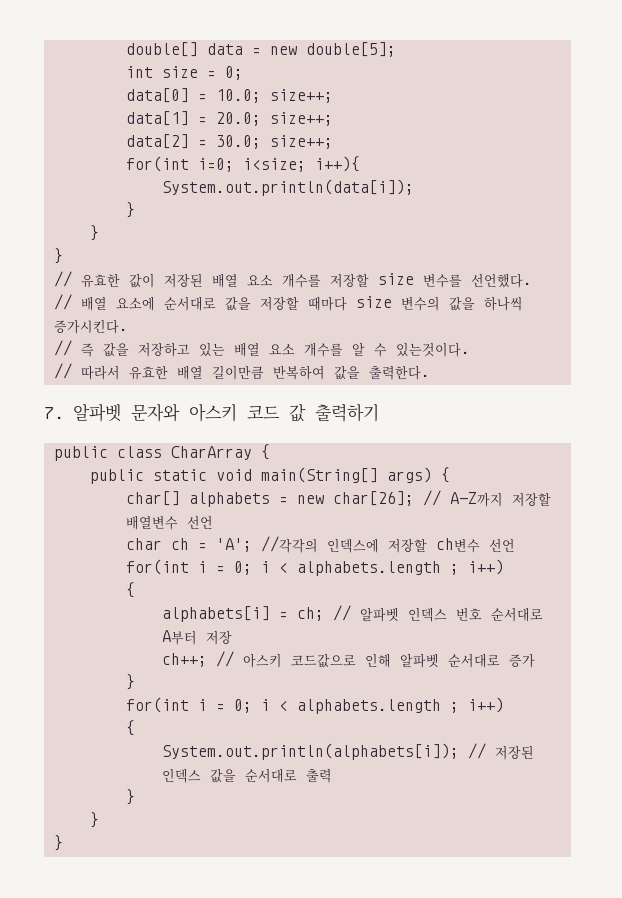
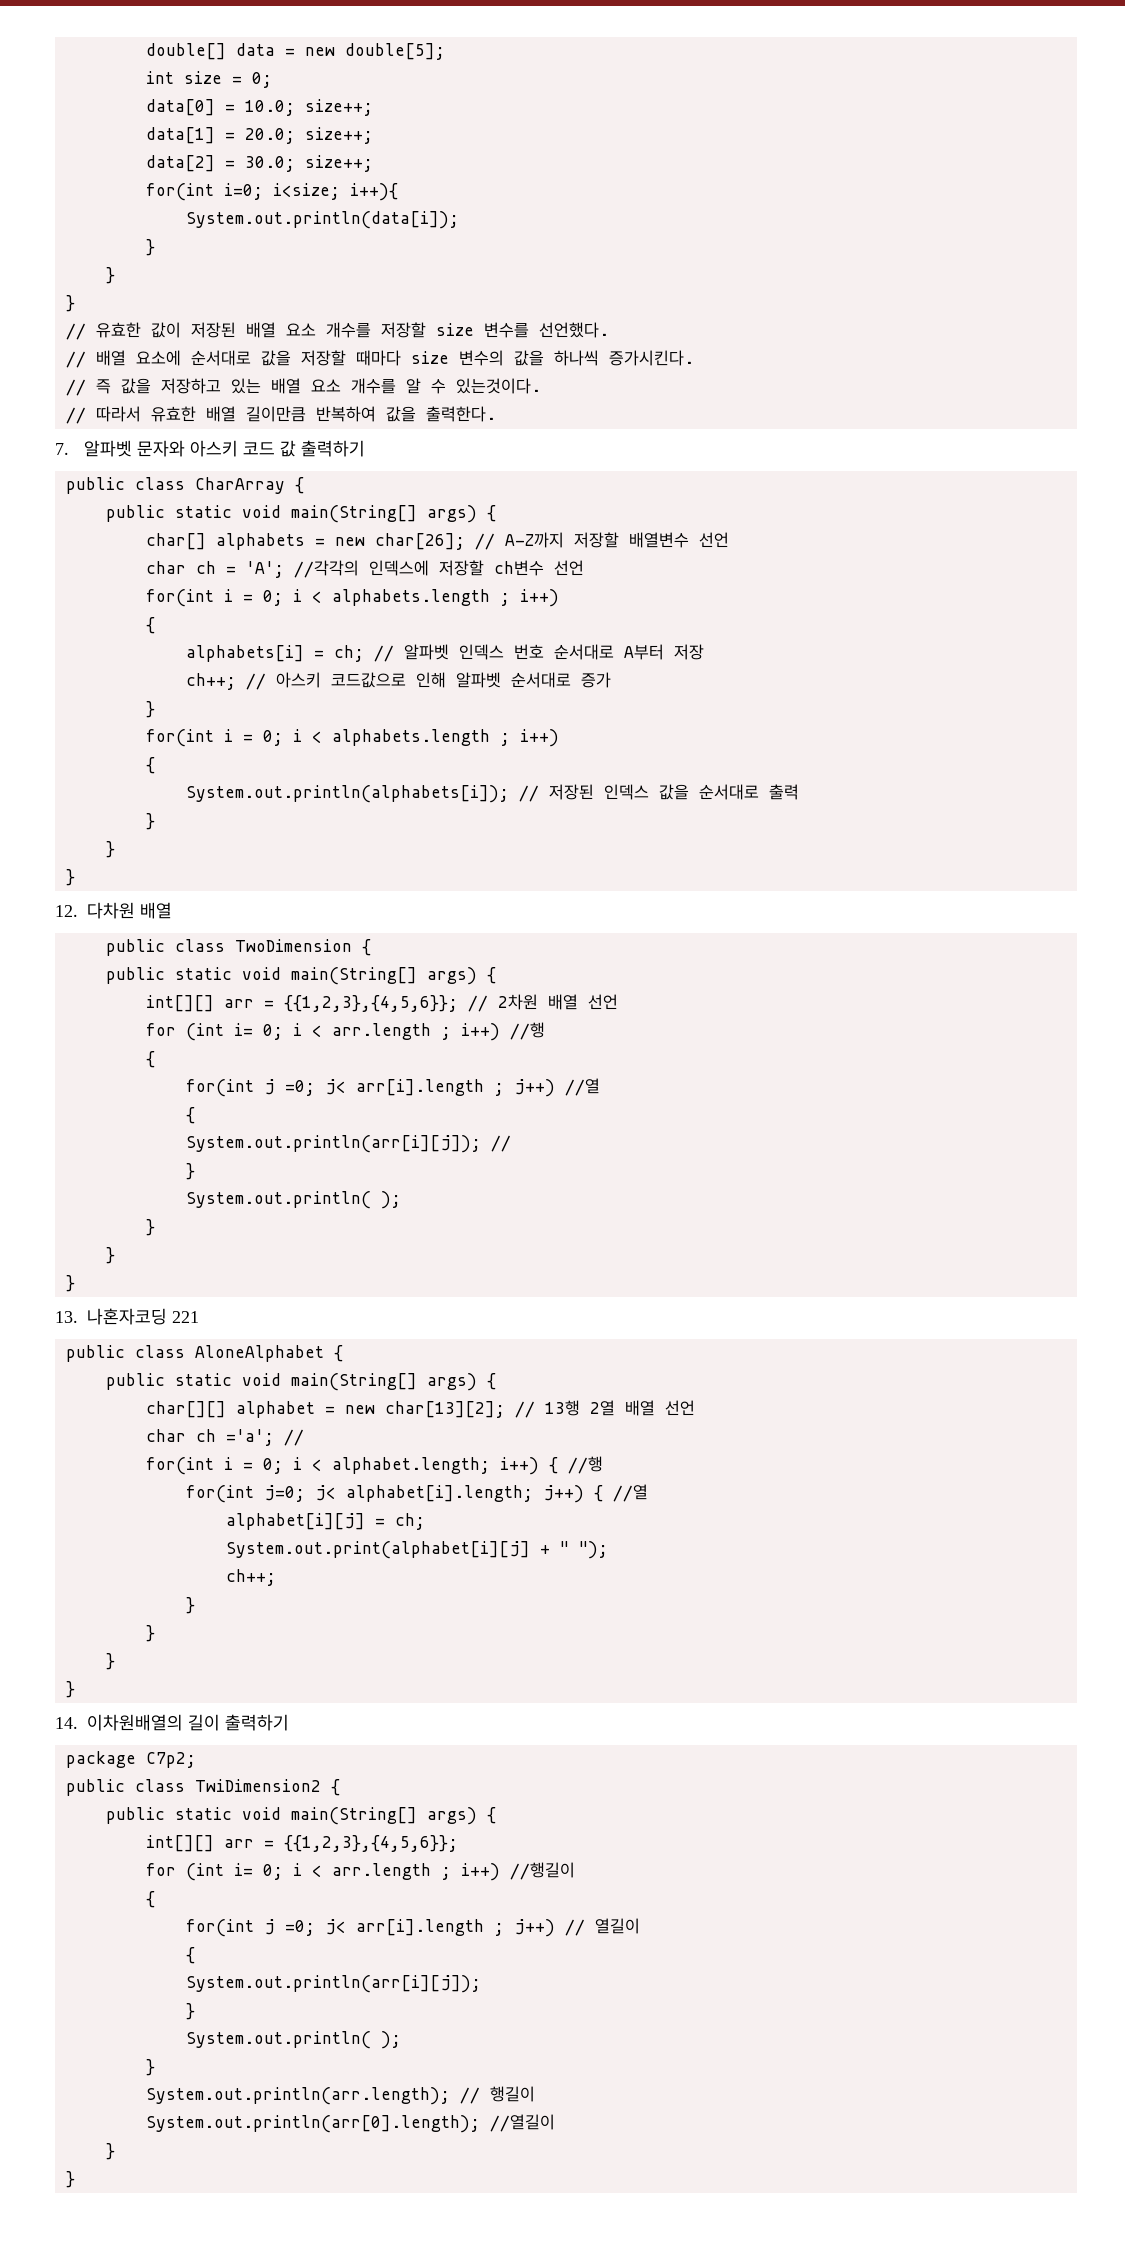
+ 12. 다차원 배열
+ public class TwoDimension {
+ public static void main(String[] args) {
+ int[][] arr = {{1,2,3},{4,5,6}}; // 2차원 배열 선언
+ for (int i= 0; i < arr.length ; i++) //행
+ {
+ for(int j =0; j< arr[i].length ; j++) //열
+ {
+ System.out.println(arr[i][j]); //
+ }
+ System.out.println( );
+ }
+ }
+ }
+ 13. 나혼자코딩 221
+ public class AloneAlphabet {
+ public static void main(String[] args) {
+ char[][] alphabet = new char[13][2]; // 13행 2열 배열 선언
+ char ch ='a'; //
+ for(int i = 0; i < alphabet.length; i++) { //행
+ for(int j=0; j< alphabet[i].length; j++) { //열
+ alphabet[i][j] = ch;
+ System.out.print(alphabet[i][j] + " ");
+ ch++;
+ }
+ }
+ }
+ }
+ 14. 이차원배열의 길이 출력하기
+ package C7p2;
+ public class TwiDimension2 {
+ public static void main(String[] args) {
+ int[][] arr = {{1,2,3},{4,5,6}};
+ for (int i= 0; i < arr.length ; i++) //행길이
+ {
+ for(int j =0; j< arr[i].length ; j++) // 열길이
+ {
+ System.out.println(arr[i][j]);
+ }
+ System.out.println( );
+ }
+ System.out.println(arr.length); // 행길이
+ System.out.println(arr[0].length); //열길이
+ }
+ }

